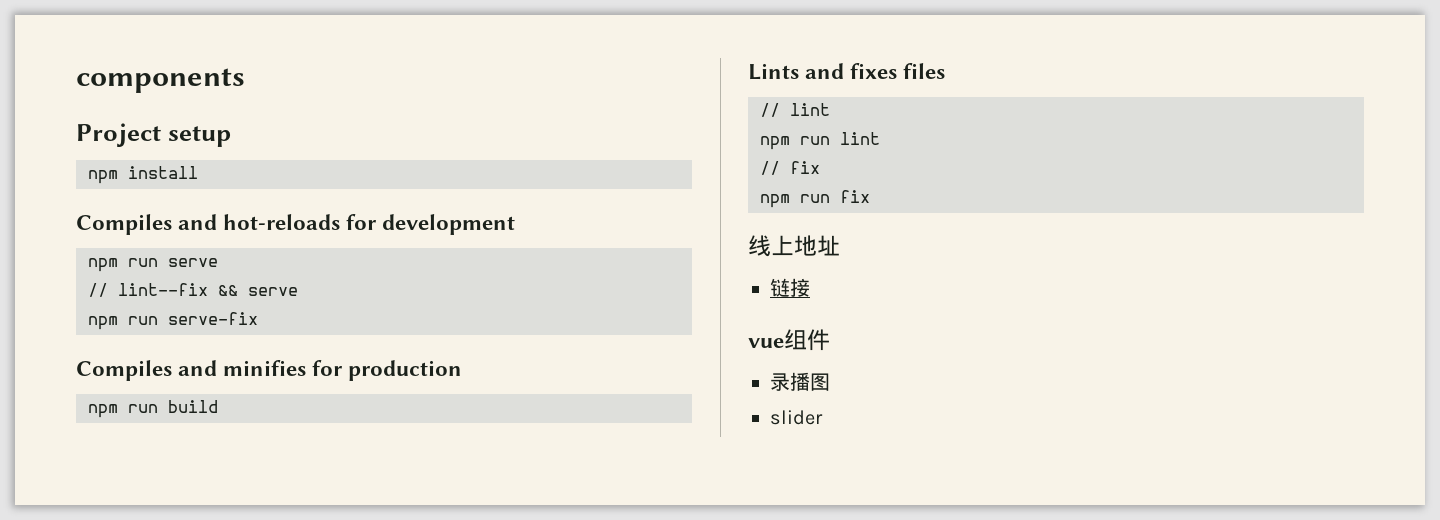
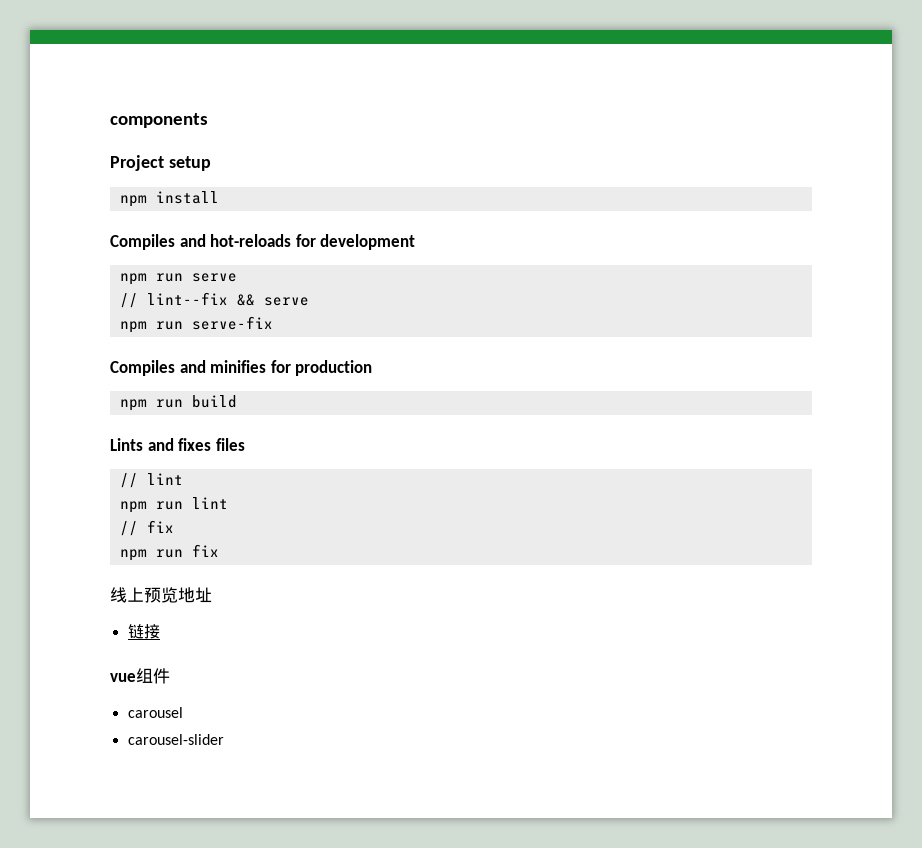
- 线上地址
+ 线上预览地址
- 录播图
- slider
+ carousel
+ carousel-slider

